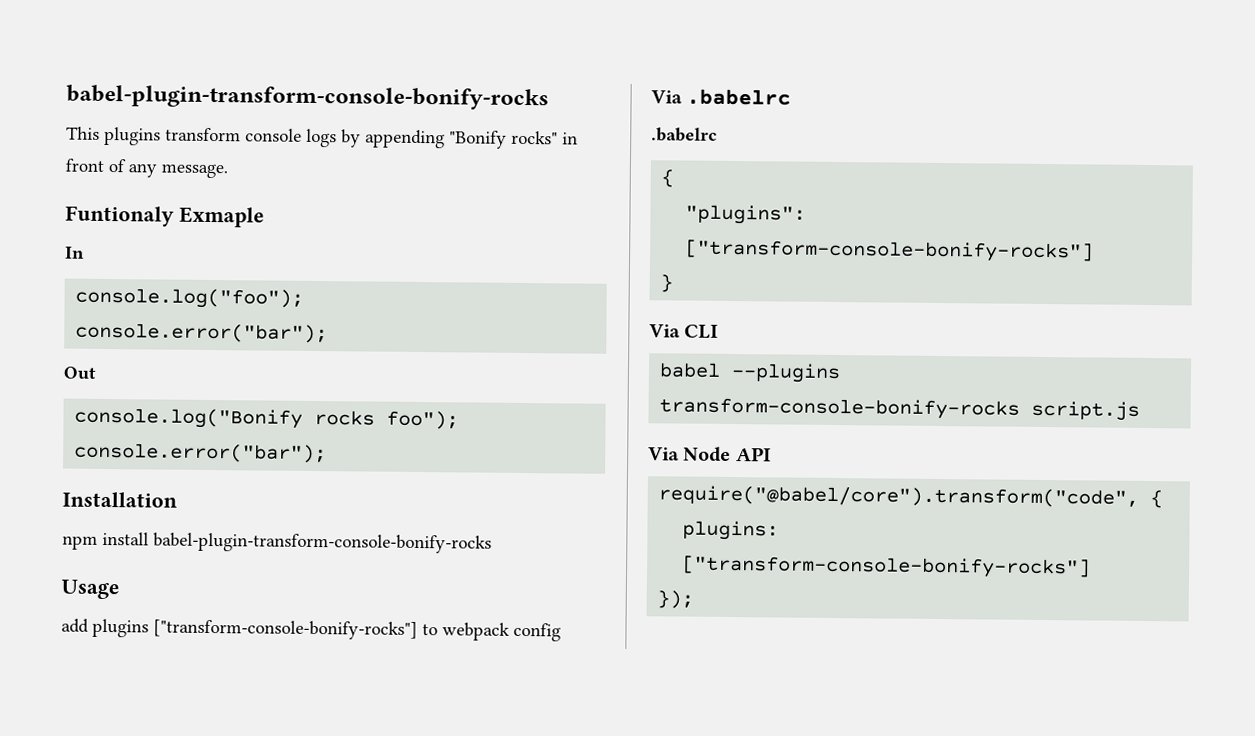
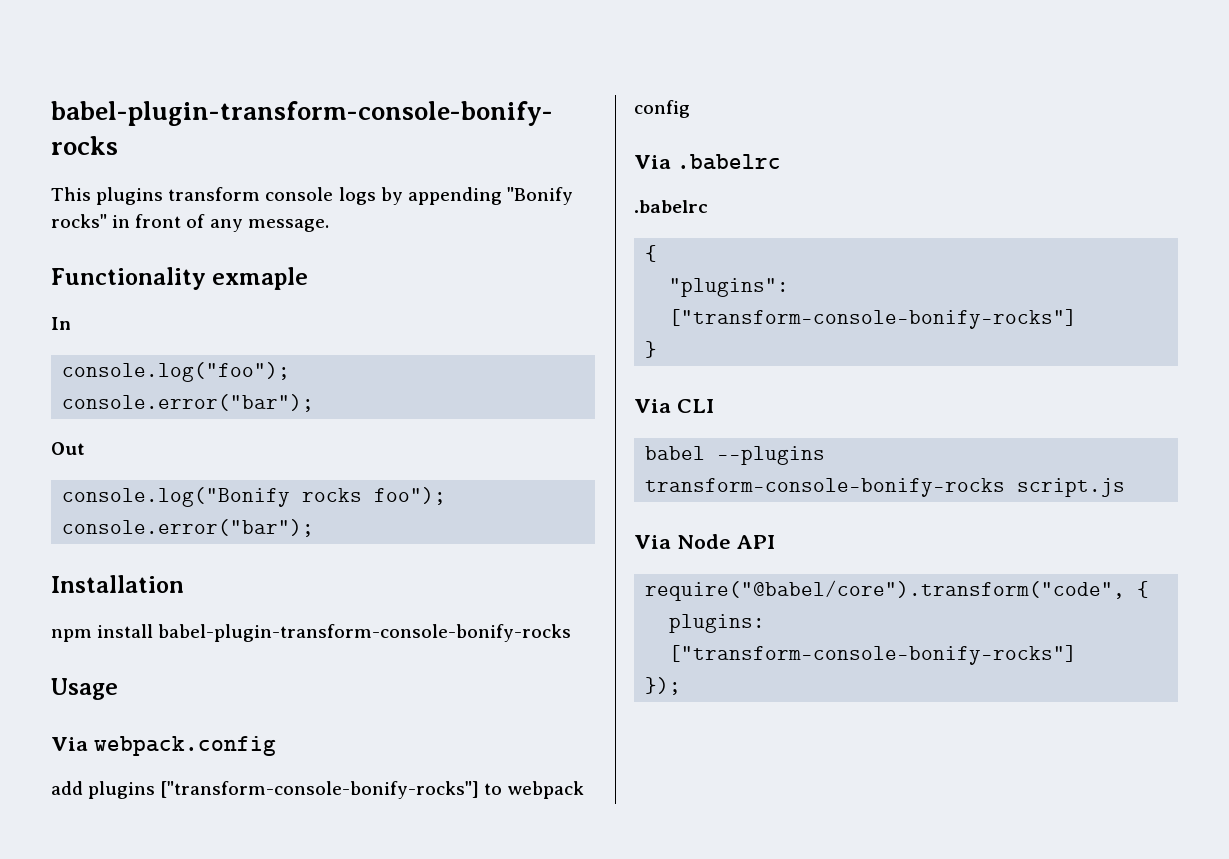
- Funtionaly Exmaple
+ Functionality exmaple
+ Via webpack.config

